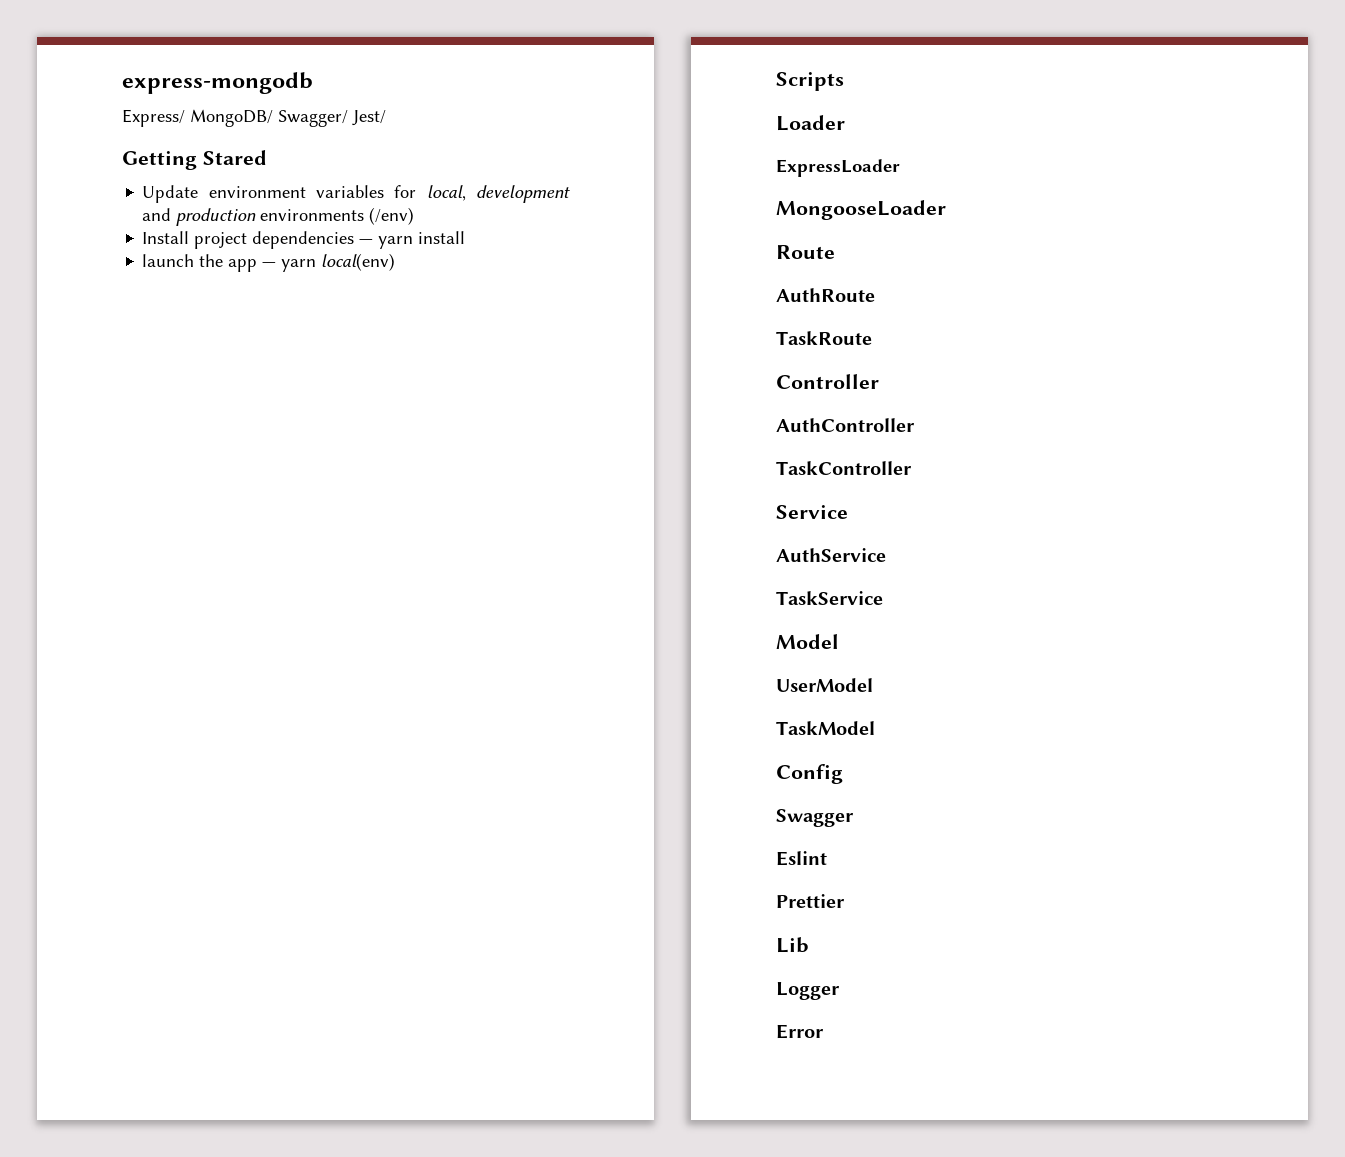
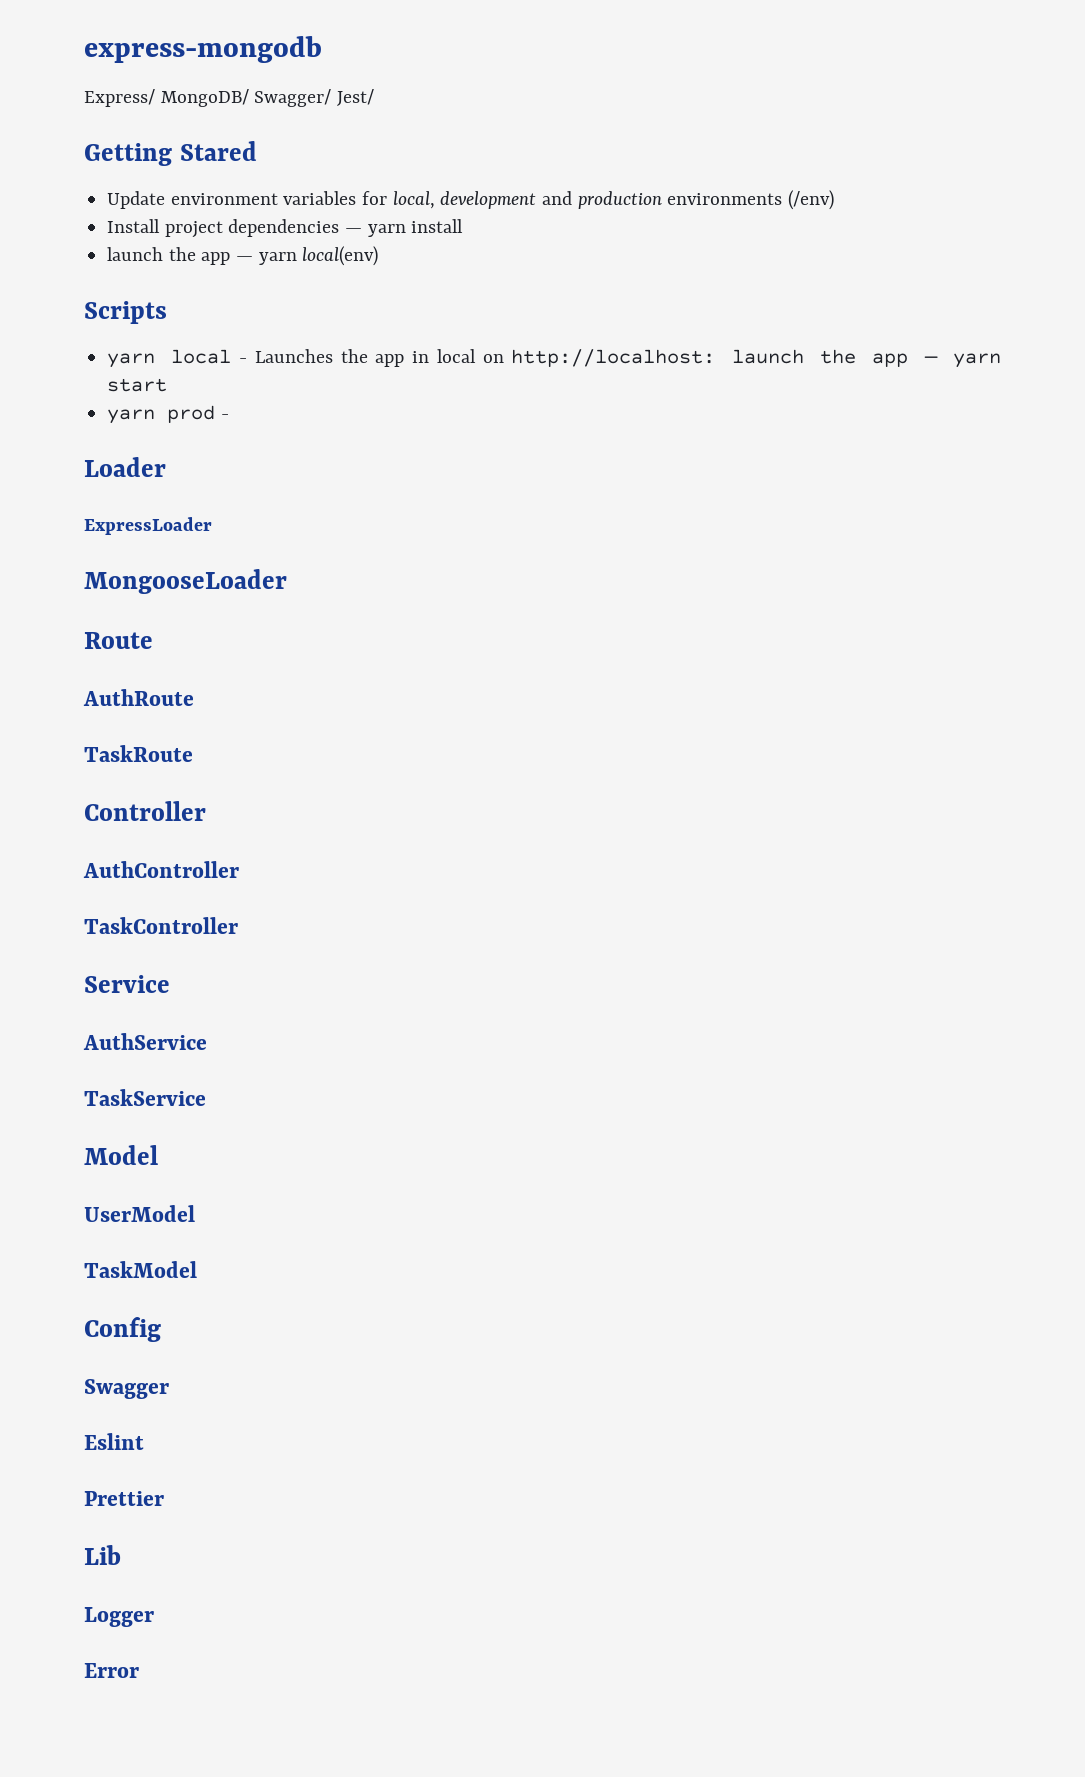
+ yarn local - Launches the app in local on http://localhost: launch the app — yarn start
+ yarn prod -

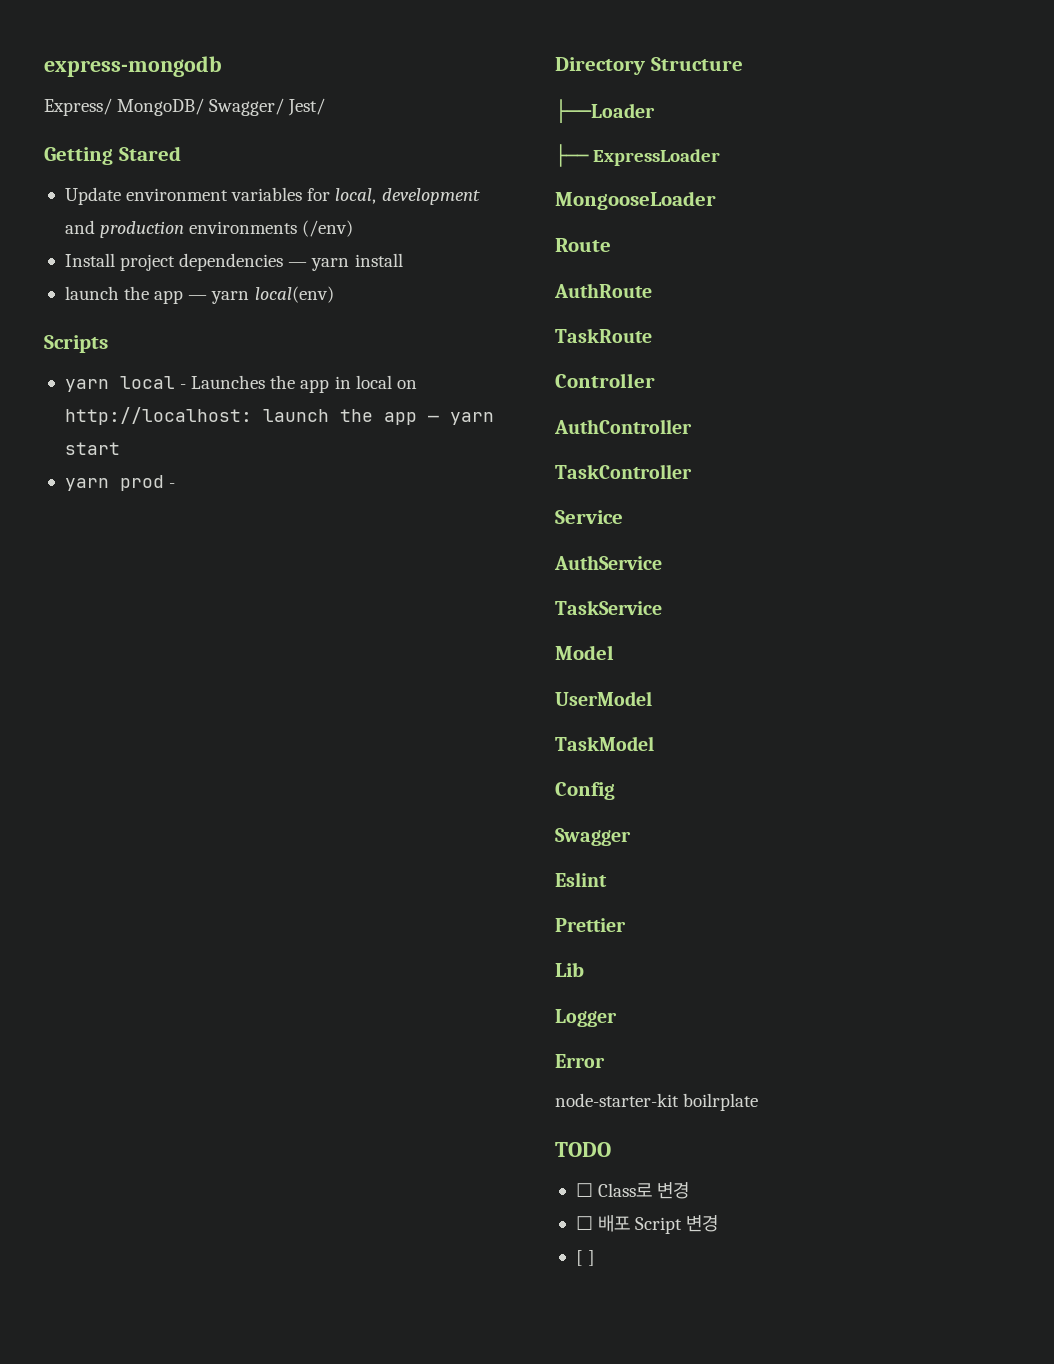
- Loader
- ExpressLoader
+ Directory Structure
+ ├──Loader
+ ├── ExpressLoader
+ node-starter-kit boilrplate
+ TODO
+ ☐ Class로 변경
+ ☐ 배포 Script 변경
+ [ ]

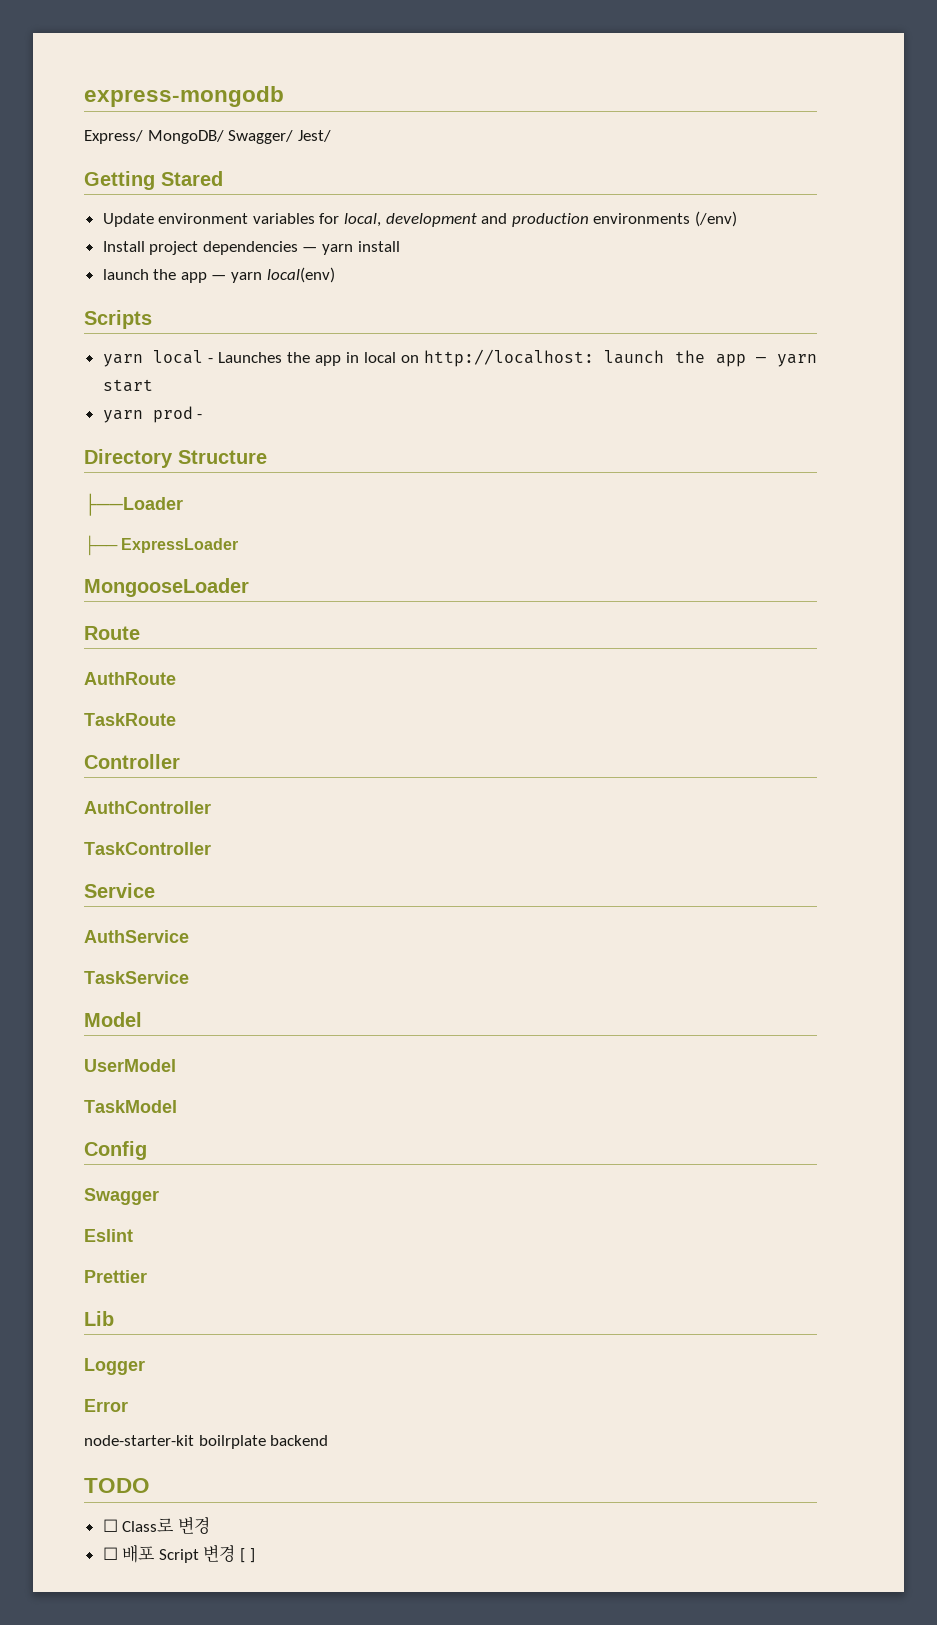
- node-starter-kit boilrplate
+ node-starter-kit boilrplate backend
- ☐ 배포 Script 변경
- [ ]
+ ☐ 배포 Script 변경 [ ]

